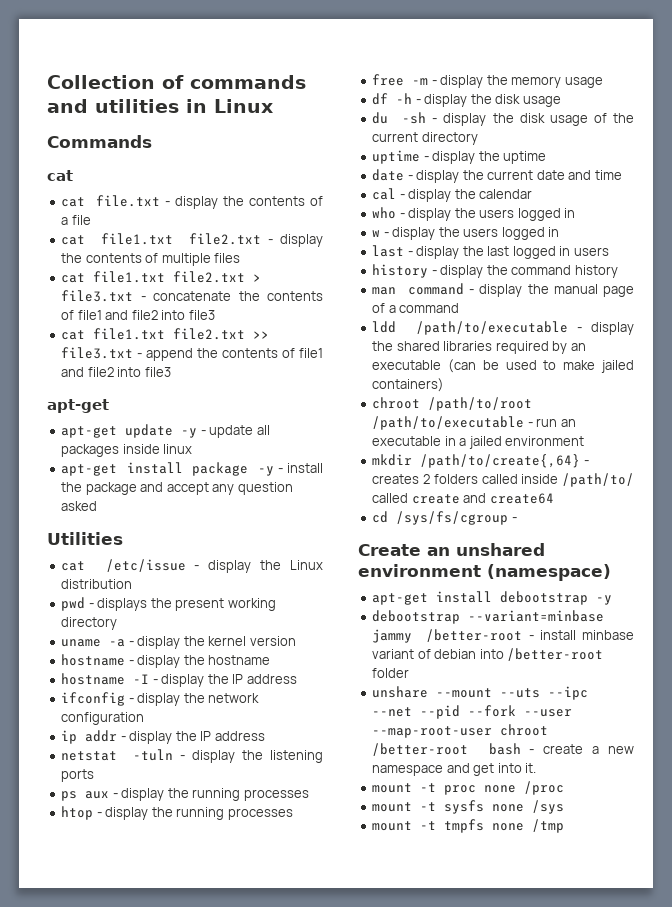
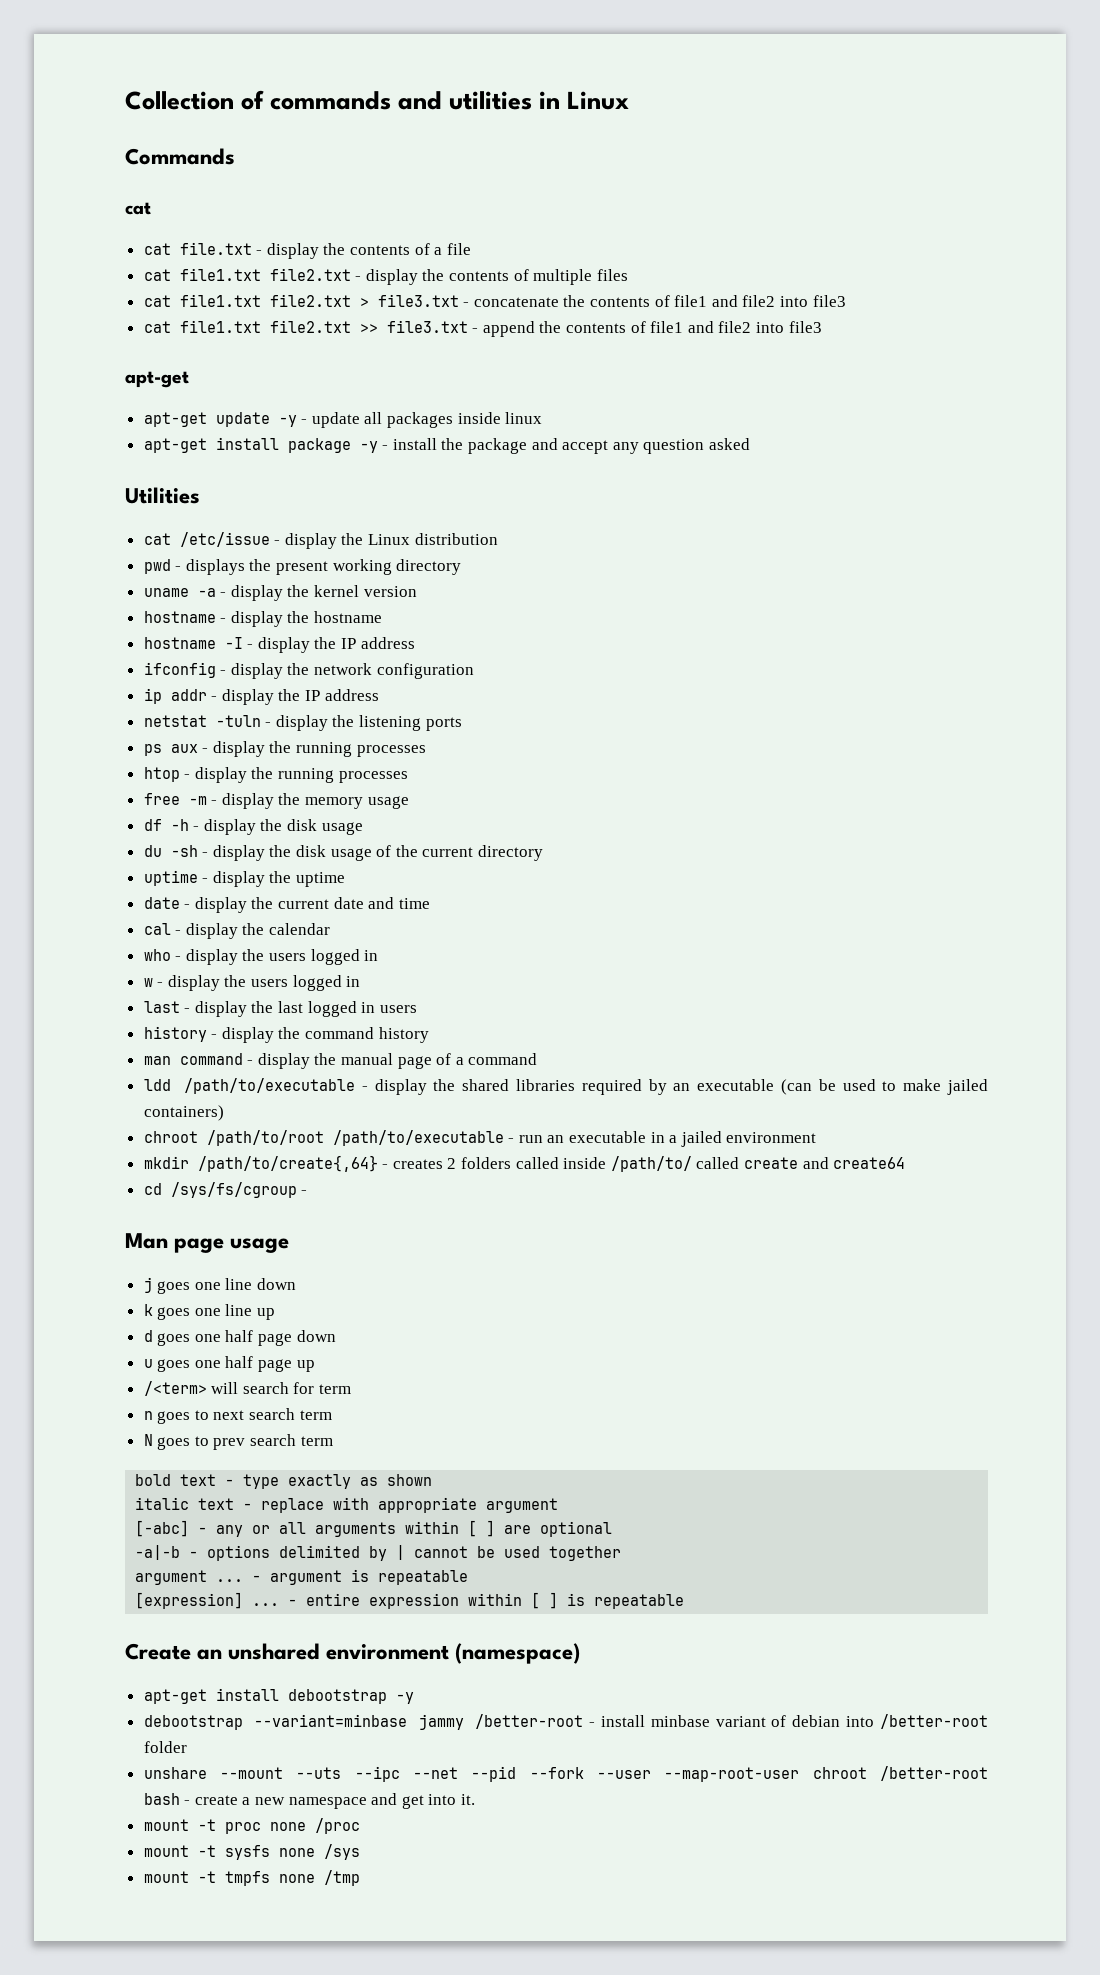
+ Man page usage
+ j goes one line down
+ k goes one line up
+ d goes one half page down
+ u goes one half page up
+ /<term> will search for term
+ n goes to next search term
+ N goes to prev search term
+ bold text - type exactly as shown
+ italic text - replace with appropriate argument
+ [-abc] - any or all arguments within [ ] are optional
+ -a|-b - options delimited by | cannot be used together
+ argument ... - argument is repeatable
+ [expression] ... - entire expression within [ ] is repeatable

